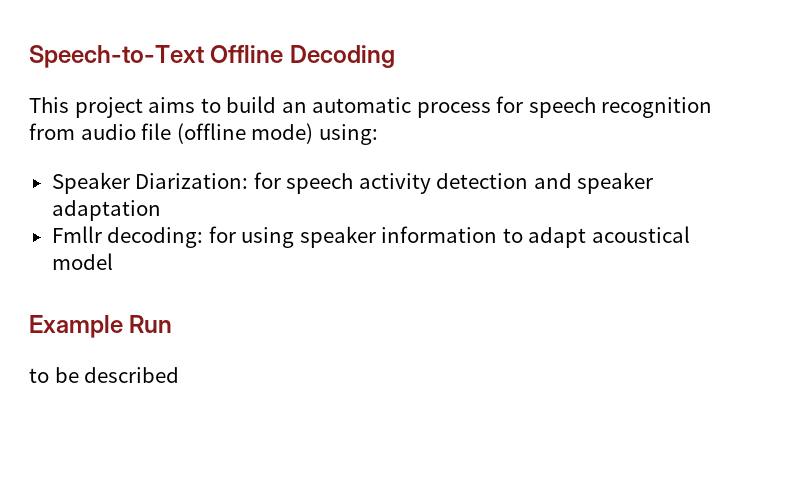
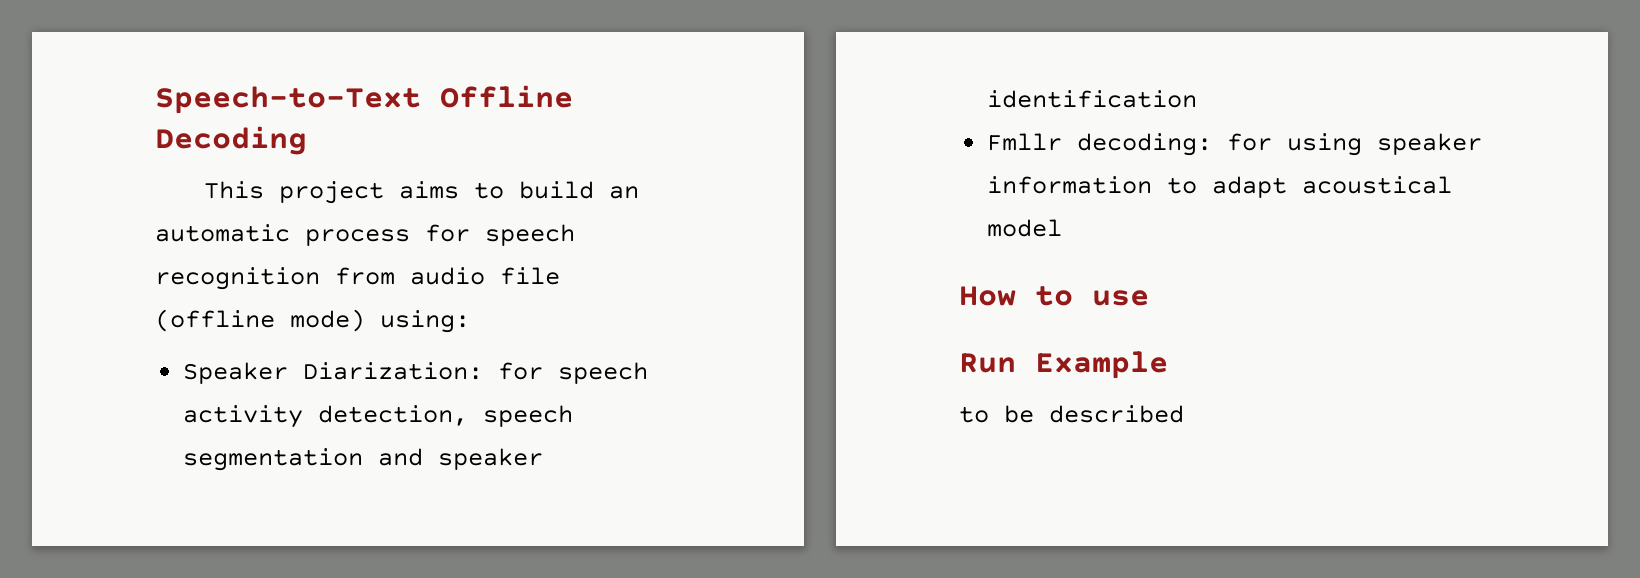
- Speaker Diarization: for speech activity detection and speaker adaptation
+ Speaker Diarization: for speech activity detection, speech segmentation and speaker identification
- Example Run
+ How to use
+ Run Example

